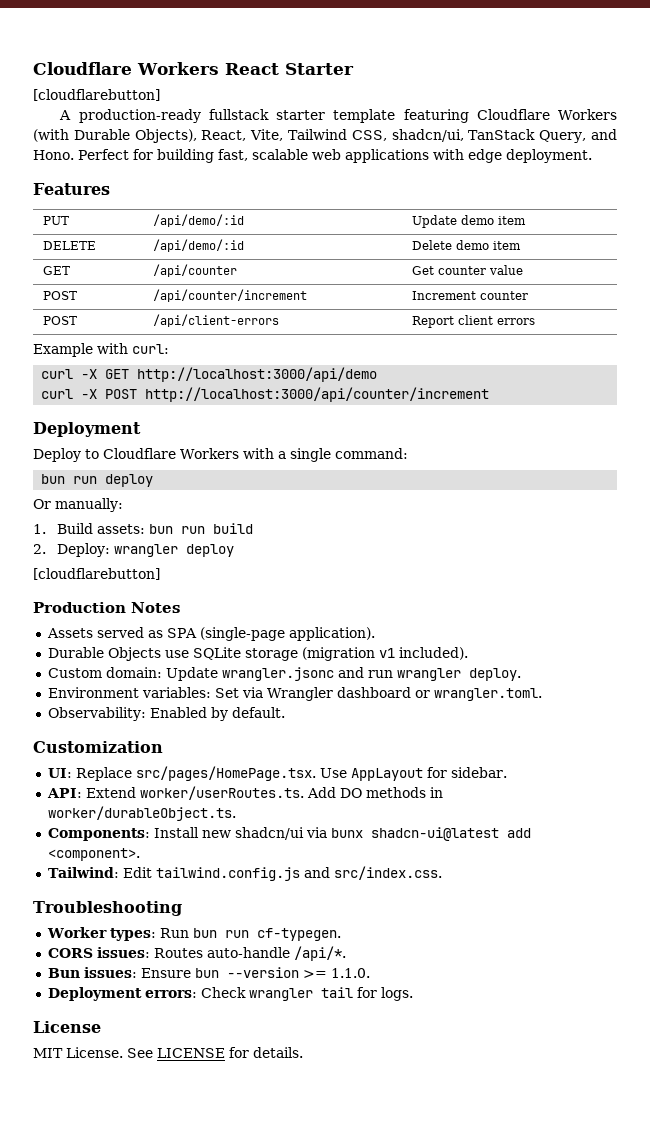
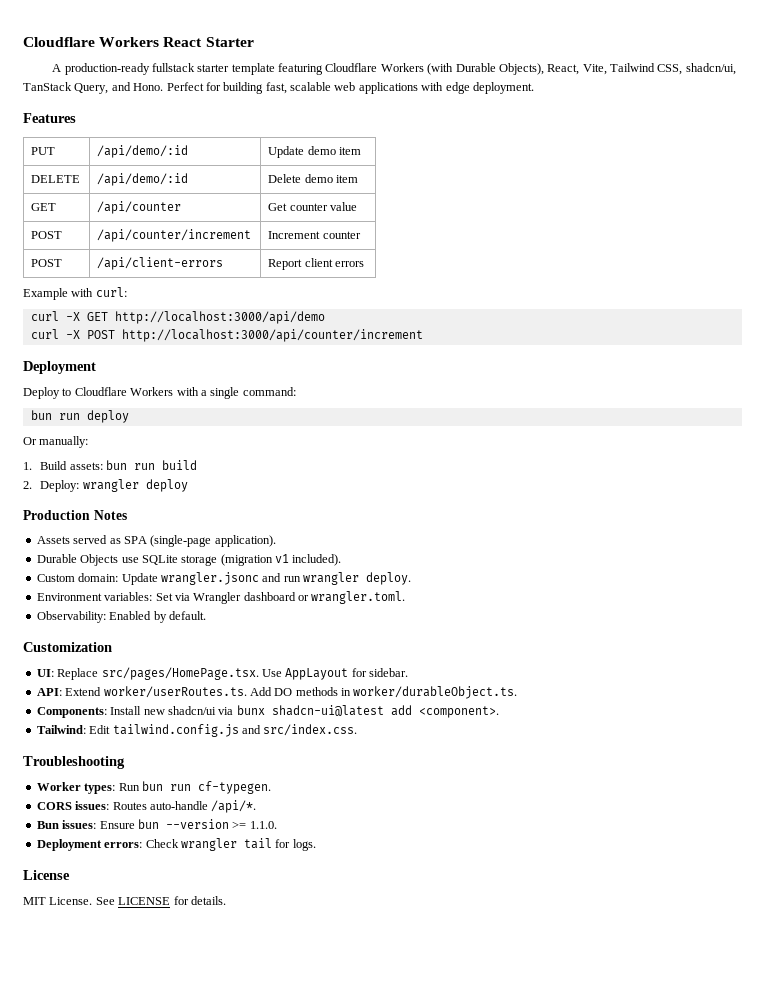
  Cloudflare Workers React Starter
- [cloudflarebutton]
  2. Deploy: wrangler deploy
- [cloudflarebutton]

